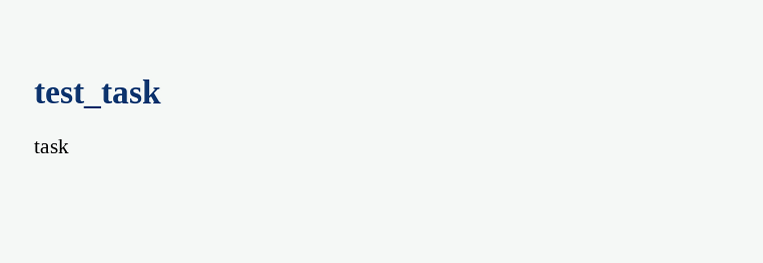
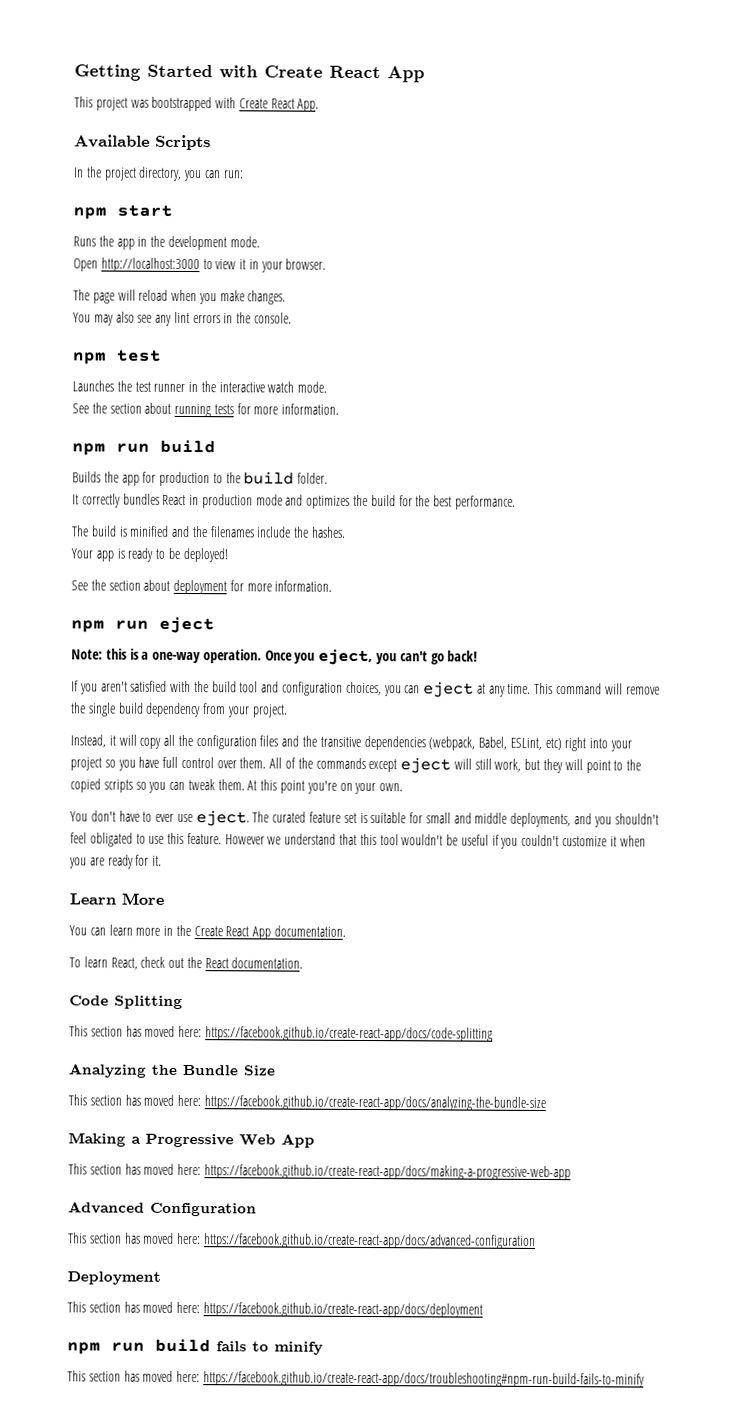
- test_task
- task
+ Getting Started with Create React App
+ This project was bootstrapped with Create React App.
+ Available Scripts
+ In the project directory, you can run:
+ npm start
+ Runs the app in the development mode.
+ Open http://localhost:3000 to view it in your browser.
+ The page will reload when you make changes.
+ You may also see any lint errors in the console.
+ npm test
+ Launches the test runner in the interactive watch mode.
+ See the section about running tests for more information.
+ npm run build
+ Builds the app for production to the build folder.
+ It correctly bundles React in production mode and optimizes the build for the best performance.
+ The build is minified and the filenames include the hashes.
+ Your app is ready to be deployed!
+ See the section about deployment for more information.
+ npm run eject
+ Note: this is a one-way operation. Once you eject, you can't go back!
+ If you aren't satisfied with the build tool and configuration choices, you can eject at any time. This command will remove the single build dependency from your project.
+ Instead, it will copy all the configuration files and the transitive dependencies (webpack, Babel, ESLint, etc) right into your project so you have full control over them. All of the commands except eject will still work, but they will point to the copied scripts so you can tweak them. At this point you're on your own.
+ You don't have to ever use eject. The curated feature set is suitable for small and middle deployments, and you shouldn't feel obligated to use this feature. However we understand that this tool wouldn't be useful if you couldn't customize it when you are ready for it.
+ Learn More
+ You can learn more in the Create React App documentation.
+ To learn React, check out the React documentation.
+ Code Splitting
+ This section has moved here: https://facebook.github.io/create-react-app/docs/code-splitting
+ Analyzing the Bundle Size
+ This section has moved here: https://facebook.github.io/create-react-app/docs/analyzing-the-bundle-size
+ Making a Progressive Web App
+ This section has moved here: https://facebook.github.io/create-react-app/docs/making-a-progressive-web-app
+ Advanced Configuration
+ This section has moved here: https://facebook.github.io/create-react-app/docs/advanced-configuration
+ Deployment
+ This section has moved here: https://facebook.github.io/create-react-app/docs/deployment
+ npm run build fails to minify
+ This section has moved here: https://facebook.github.io/create-react-app/docs/troubleshooting#npm-run-build-fails-to-minify

